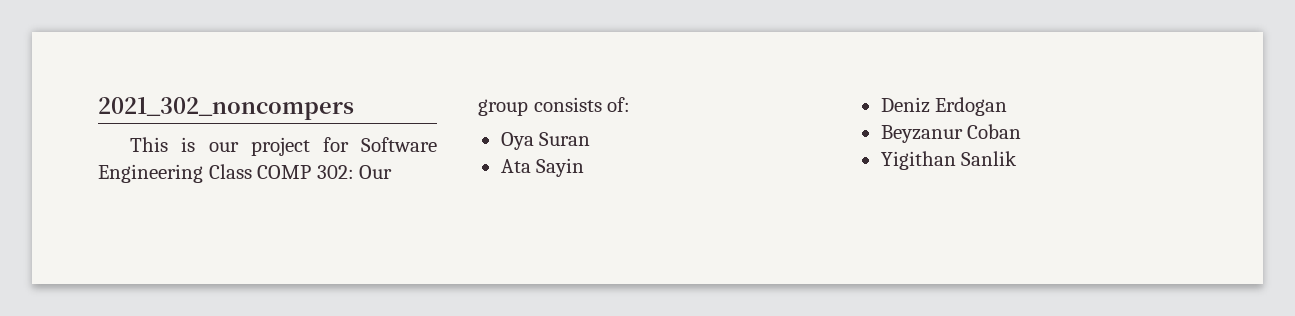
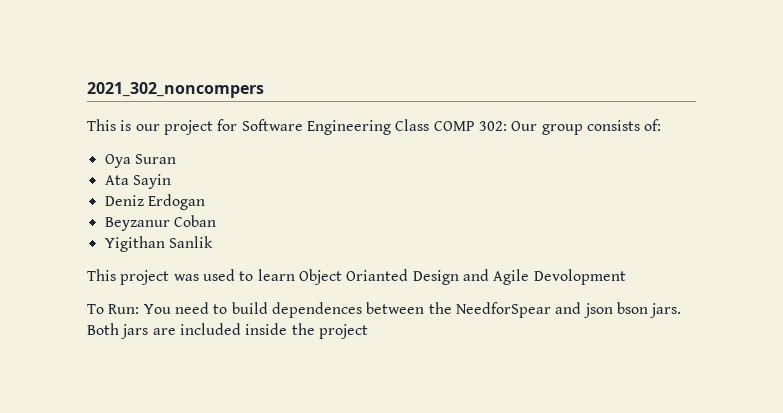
+ This project was used to learn Object Orianted Design and Agile Devolopment
+ To Run: You need to build dependences between the NeedforSpear and json bson jars. Both jars are included inside the project

